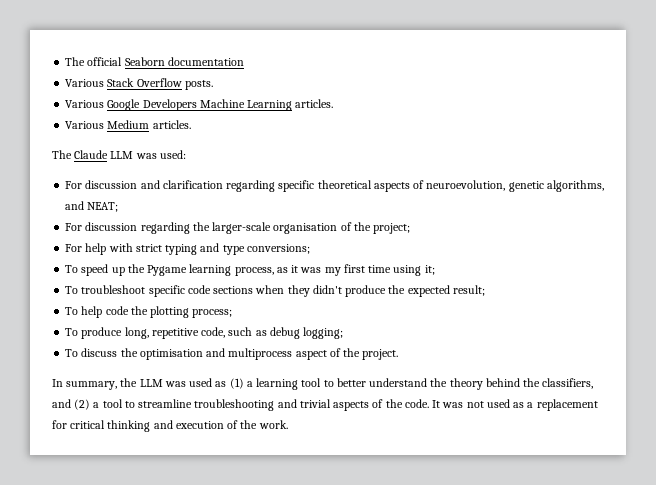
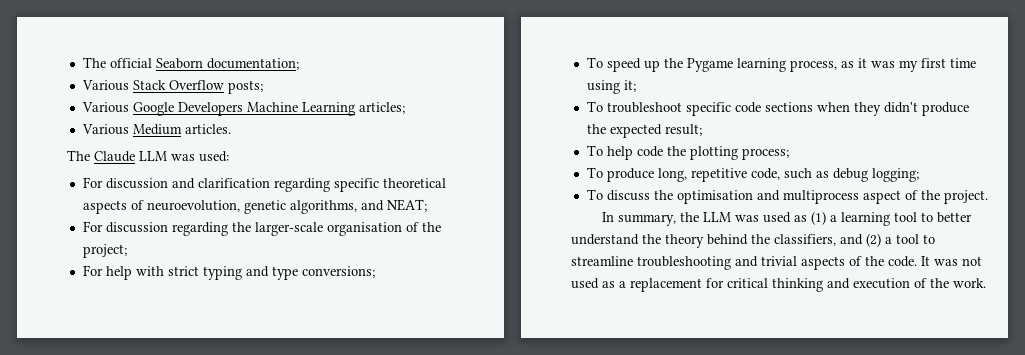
- The official Seaborn documentation
+ The official Seaborn documentation;
- Various Stack Overflow posts.
+ Various Stack Overflow posts;
- Various Google Developers Machine Learning articles.
+ Various Google Developers Machine Learning articles;

